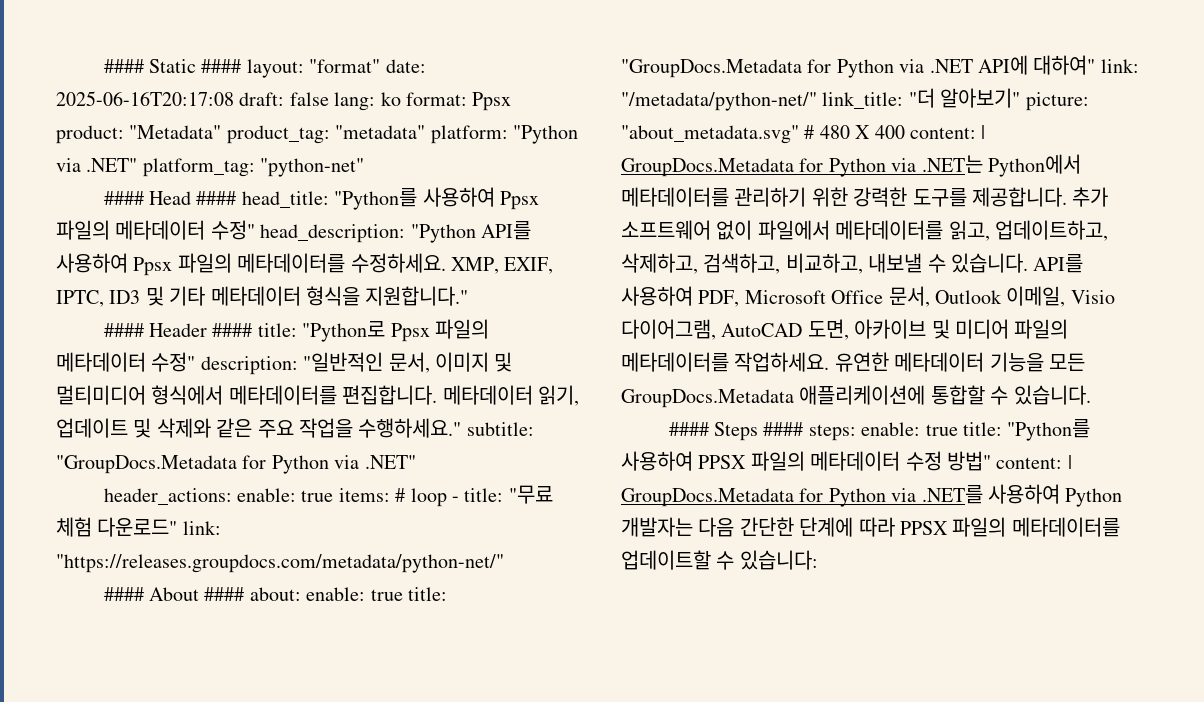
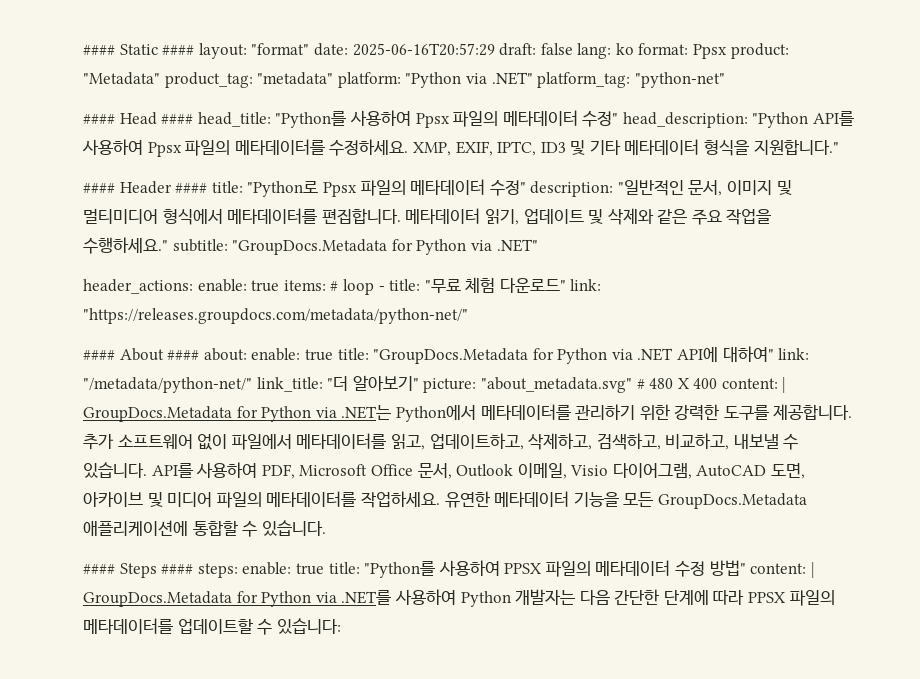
- #### Static #### layout: "format" date: 2025-06-16T20:17:08 draft: false lang: ko format: Ppsx product: "Metadata" product_tag: "metadata" platform: "Python via .NET" platform_tag: "python-net"
+ #### Static #### layout: "format" date: 2025-06-16T20:57:29 draft: false lang: ko format: Ppsx product: "Metadata" product_tag: "metadata" platform: "Python via .NET" platform_tag: "python-net"

